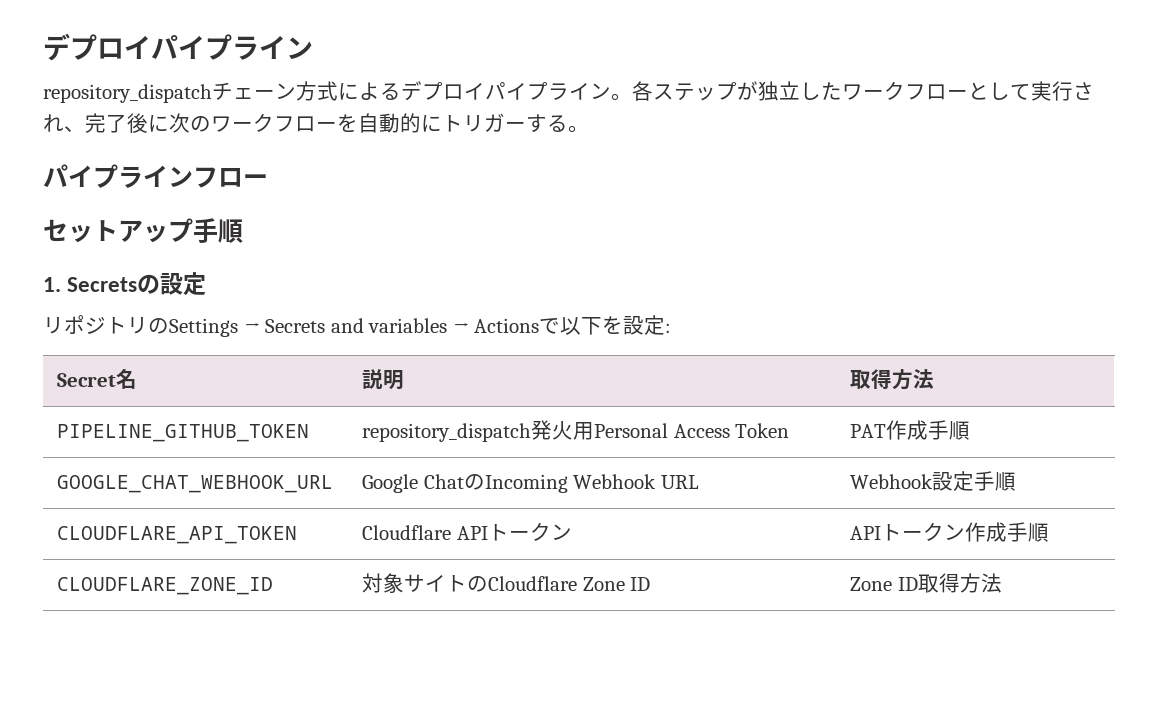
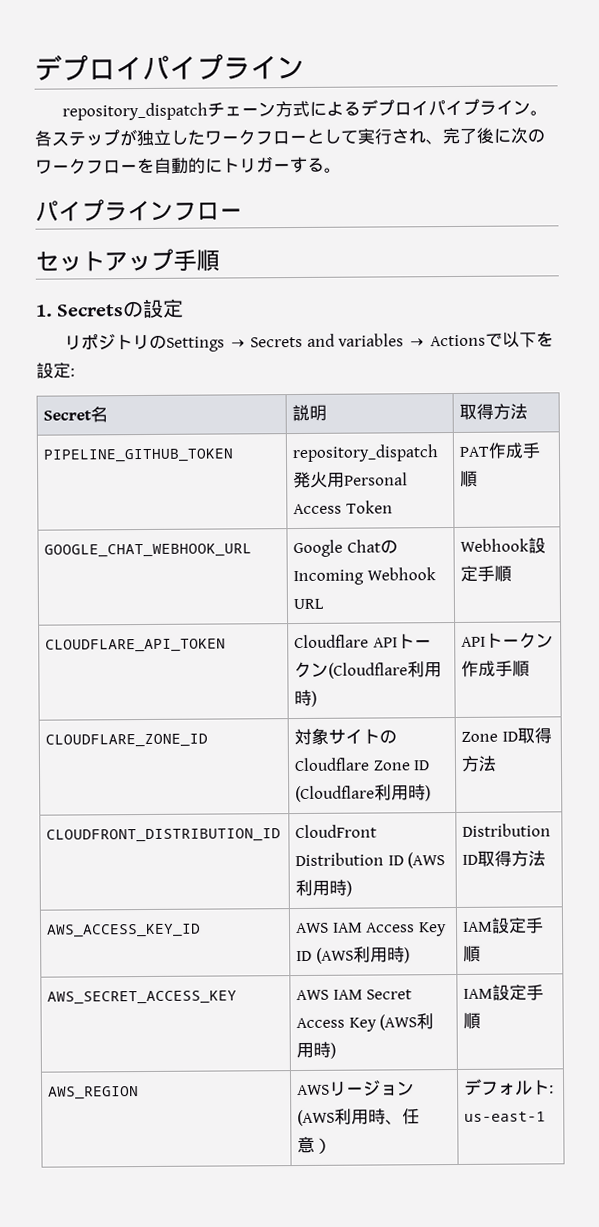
- CLOUDFLARE_API_TOKEN | Cloudflare APIトークン | APIトークン作成手順
+ CLOUDFLARE_API_TOKEN | Cloudflare APIトークン(Cloudflare利用時) | APIトークン作成手順
- CLOUDFLARE_ZONE_ID | 対象サイトのCloudflare Zone ID | Zone ID取得方法
+ CLOUDFLARE_ZONE_ID | 対象サイトのCloudflare Zone ID (Cloudflare利用時) | Zone ID取得方法
+ CLOUDFRONT_DISTRIBUTION_ID | CloudFront Distribution ID (AWS利用時) | Distribution ID取得方法
+ AWS_ACCESS_KEY_ID | AWS IAM Access Key ID (AWS利用時) | IAM設定手順
+ AWS_SECRET_ACCESS_KEY | AWS IAM Secret Access Key (AWS利用時) | IAM設定手順
+ AWS_REGION | AWSリージョン(AWS利用時、任意） | デフォルト: us-east-1

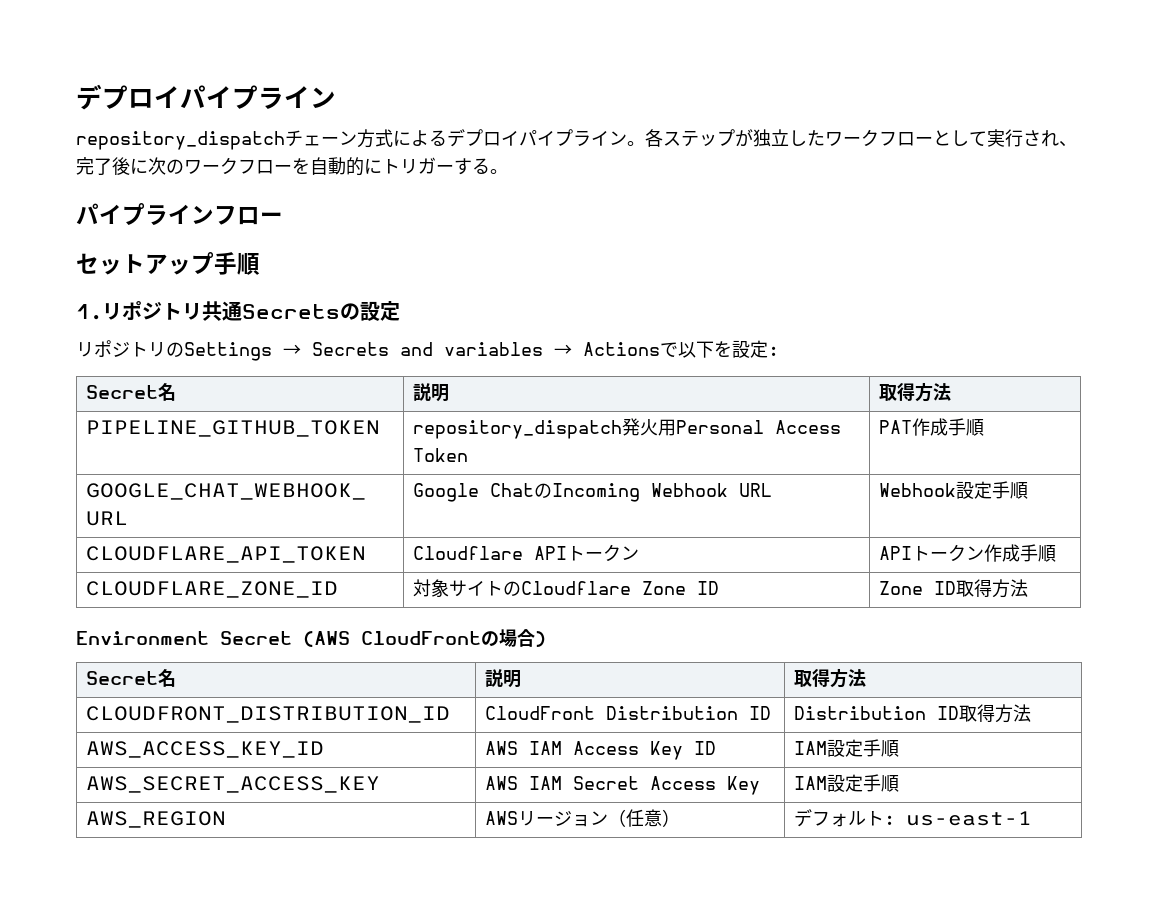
- 1. Secretsの設定
+ 1.リポジトリ共通Secretsの設定
- CLOUDFLARE_API_TOKEN | Cloudflare APIトークン(Cloudflare利用時) | APIトークン作成手順
+ CLOUDFLARE_API_TOKEN | Cloudflare APIトークン | APIトークン作成手順
- CLOUDFLARE_ZONE_ID | 対象サイトのCloudflare Zone ID (Cloudflare利用時) | Zone ID取得方法
+ CLOUDFLARE_ZONE_ID | 対象サイトのCloudflare Zone ID | Zone ID取得方法
+ Environment Secret (AWS CloudFrontの場合)
+ Secret名 | 説明 | 取得方法
- CLOUDFRONT_DISTRIBUTION_ID | CloudFront Distribution ID (AWS利用時) | Distribution ID取得方法
+ CLOUDFRONT_DISTRIBUTION_ID | CloudFront Distribution ID | Distribution ID取得方法
- AWS_ACCESS_KEY_ID | AWS IAM Access Key ID (AWS利用時) | IAM設定手順
+ AWS_ACCESS_KEY_ID | AWS IAM Access Key ID | IAM設定手順
- AWS_SECRET_ACCESS_KEY | AWS IAM Secret Access Key (AWS利用時) | IAM設定手順
+ AWS_SECRET_ACCESS_KEY | AWS IAM Secret Access Key | IAM設定手順
- AWS_REGION | AWSリージョン(AWS利用時、任意） | デフォルト: us-east-1
+ AWS_REGION | AWSリージョン（任意） | デフォルト: us-east-1

